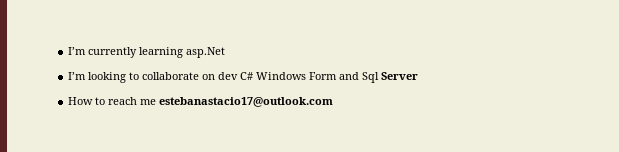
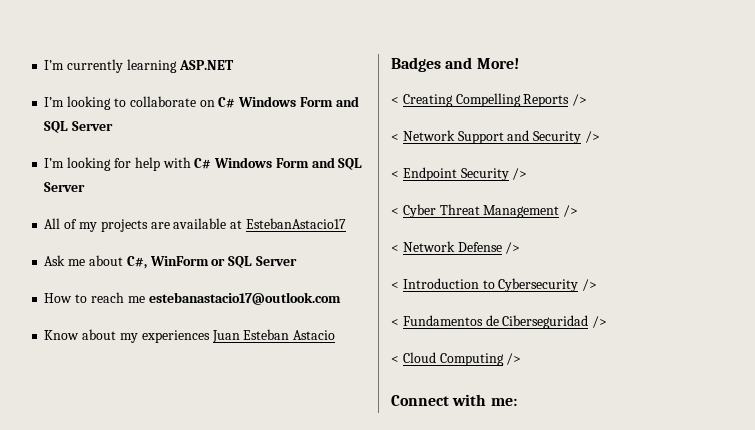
- I’m currently learning asp.Net
+ I’m currently learning ASP.NET
- I’m looking to collaborate on dev C# Windows Form and Sql Server
+ I’m looking to collaborate on C# Windows Form and SQL Server
+ I’m looking for help with C# Windows Form and SQL Server
+ All of my projects are available at EstebanAstacio17
+ Ask me about C#, WinForm or SQL Server
+ Know about my experiences Juan Esteban Astacio
+ Badges and More!
+ < Creating Compelling Reports />
+ < Network Support and Security />
+ < Endpoint Security />
+ < Cyber Threat Management />
+ < Network Defense />
+ < Introduction to Cybersecurity />
+ < Fundamentos de Ciberseguridad />
+ < Cloud Computing />
+ Connect with me:

